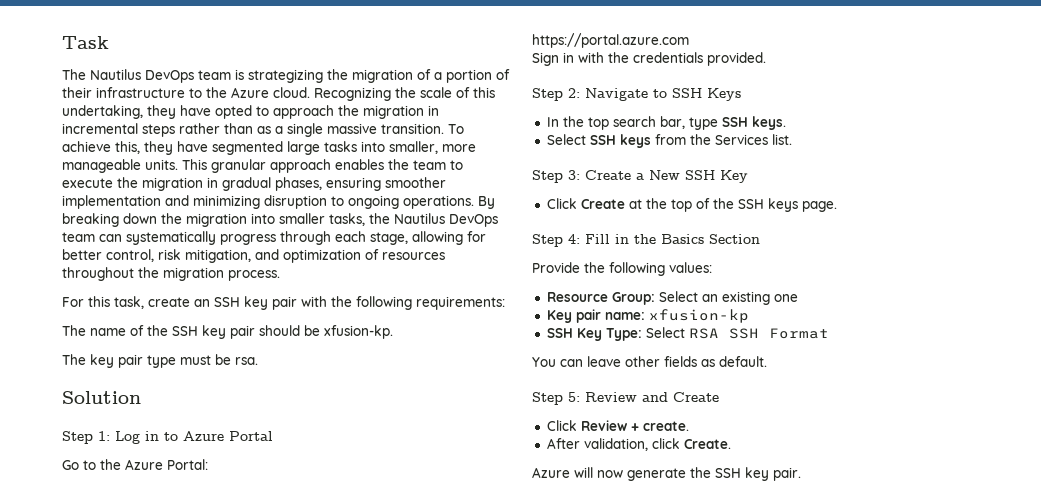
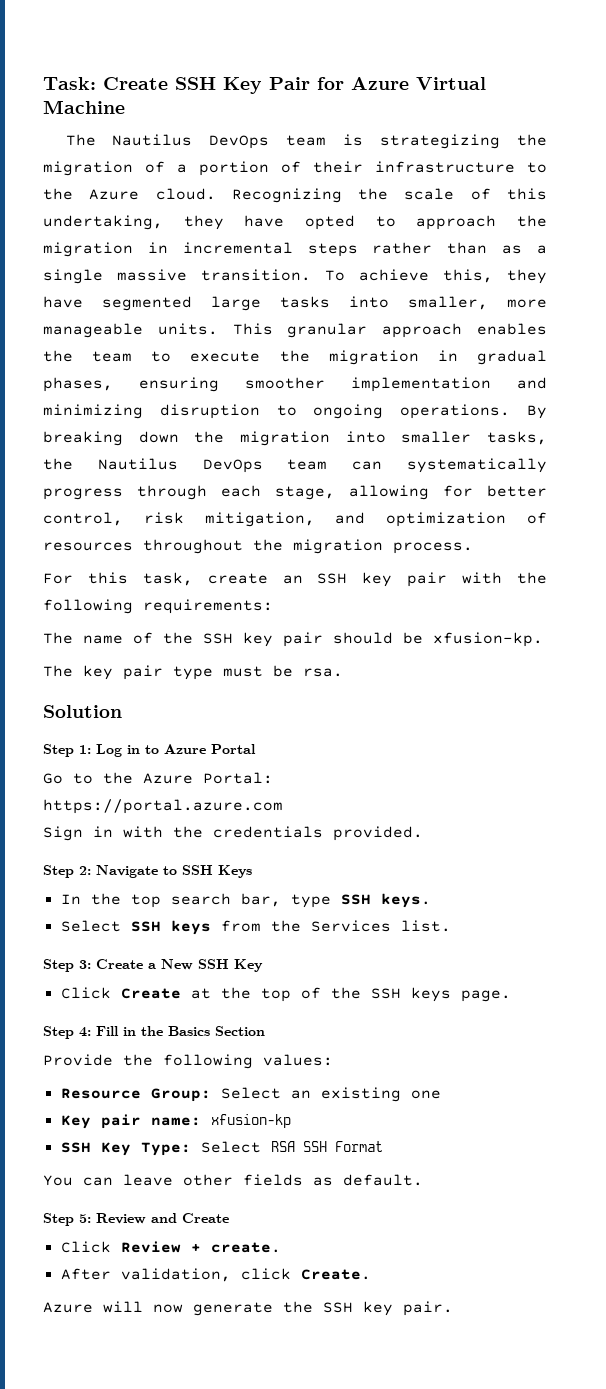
- Task
+ Task: Create SSH Key Pair for Azure Virtual Machine

